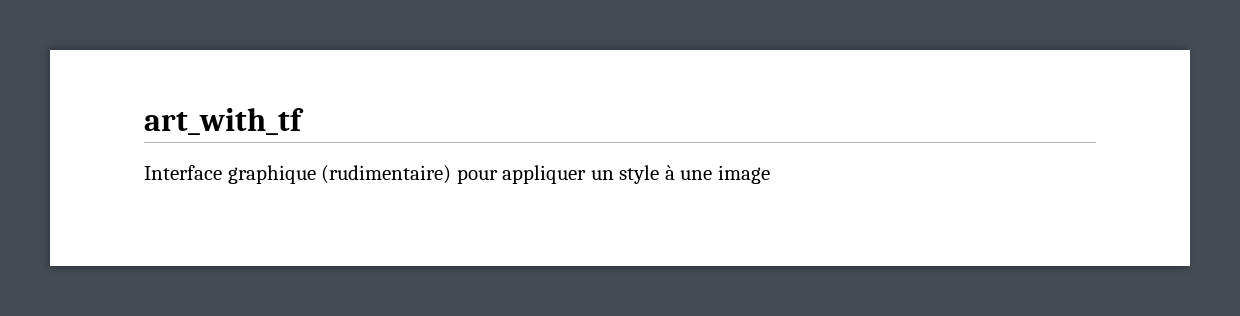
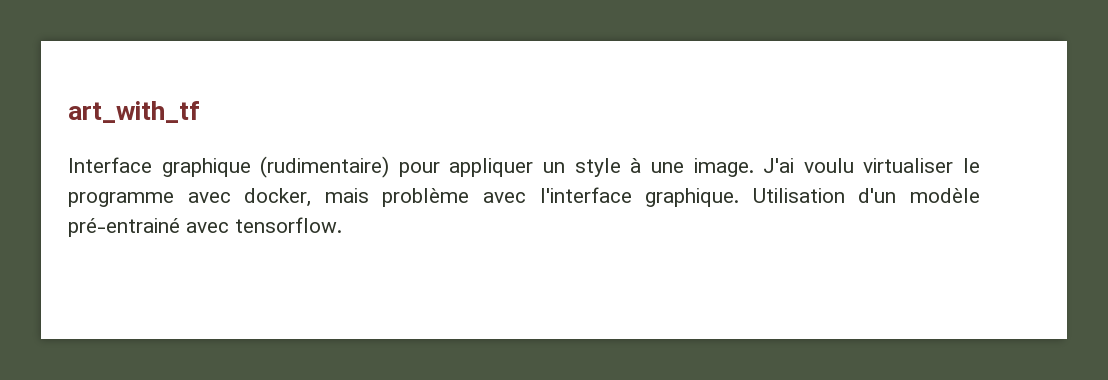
- Interface graphique (rudimentaire) pour appliquer un style à une image
+ Interface graphique (rudimentaire) pour appliquer un style à une image. J'ai voulu virtualiser le programme avec docker, mais problème avec l'interface graphique. Utilisation d'un modèle pré-entrainé avec tensorflow.

